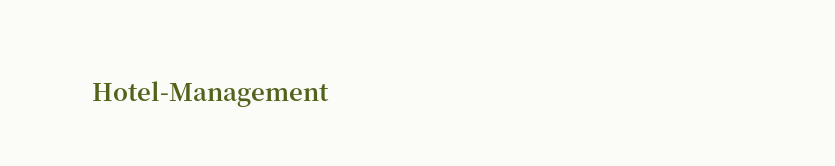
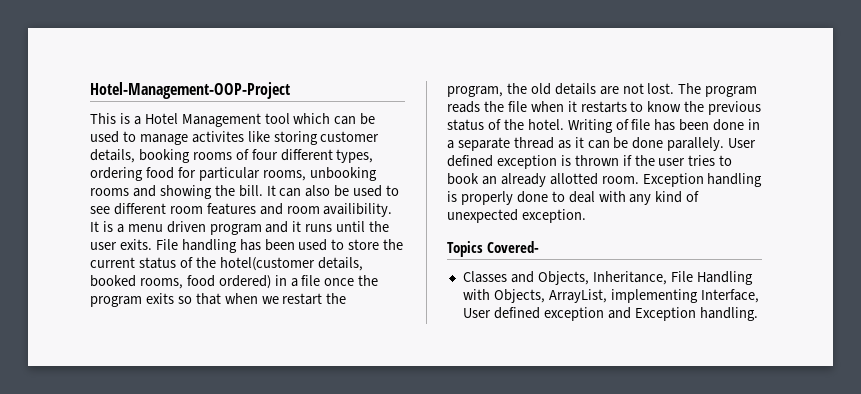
- Hotel-Management
+ Hotel-Management-OOP-Project
+ This is a Hotel Management tool which can be used to manage activites like storing customer details, booking rooms of four different types, ordering food for particular rooms, unbooking rooms and showing the bill. It can also be used to see different room features and room availibility. It is a menu driven program and it runs until the user exits. File handling has been used to store the current status of the hotel(customer details, booked rooms, food ordered) in a file once the program exits so that when we restart the program, the old details are not lost. The program reads the file when it restarts to know the previous status of the hotel. Writing of file has been done in a separate thread as it can be done parallely. User defined exception is thrown if the user tries to book an already allotted room. Exception handling is properly done to deal with any kind of unexpected exception.
+ Topics Covered-
+ Classes and Objects, Inheritance, File Handling with Objects, ArrayList, implementing Interface, User defined exception and Exception handling.

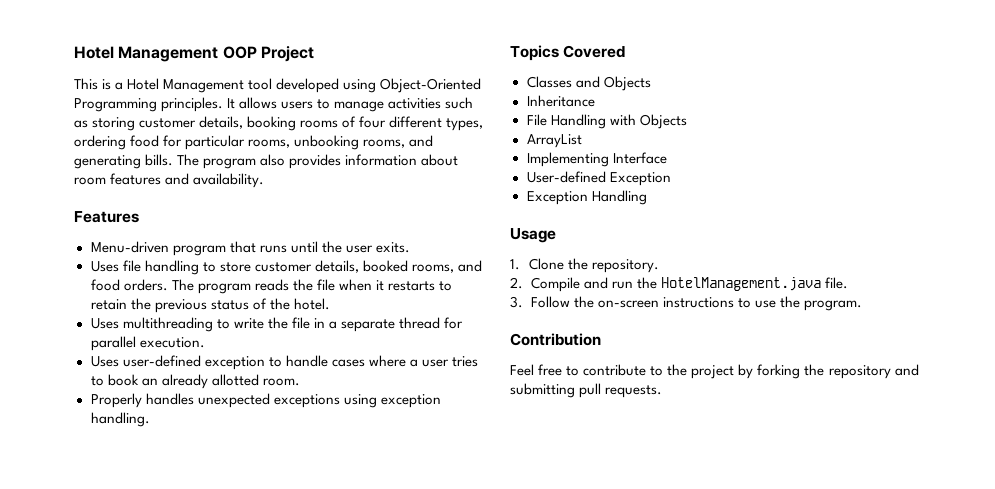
- Hotel-Management-OOP-Project
+ Hotel Management OOP Project
- This is a Hotel Management tool which can be used to manage activites like storing customer details, booking rooms of four different types, ordering food for particular rooms, unbooking rooms and showing the bill. It can also be used to see different room features and room availibility. It is a menu driven program and it runs until the user exits. File handling has been used to store the current status of the hotel(customer details, booked rooms, food ordered) in a file once the program exits so that when we restart the program, the old details are not lost.
+ This is a Hotel Management tool developed using Object-Oriented Programming principles. It allows users to manage activities such as storing customer details, booking rooms of four different types, ordering food for particular rooms, unbooking rooms, and generating bills. The program also provides information about room features and availability.
+ Features
+ Menu-driven program that runs until the user exits.
+ Uses file handling to store customer details, booked rooms, and food orders.
- The program reads the file when it restarts to know the previous status of the hotel. Writing of file has been done in a separate thread as it can be done parallely. User defined exception is thrown if the user tries to book an already allotted room. Exception handling is properly done to deal with any kind of unexpected exception.
+ The program reads the file when it restarts to retain the previous status of the hotel.
+ Uses multithreading to write the file in a separate thread for parallel execution.
+ Uses user-defined exception to handle cases where a user tries to book an already allotted room.
+ Properly handles unexpected exceptions using exception handling.
- Topics Covered-
+ Topics Covered
- Classes and Objects, Inheritance, File Handling with Objects, ArrayList, implementing Interface, User defined exception and Exception handling.
+ Classes and Objects
+ Inheritance
+ File Handling with Objects
+ ArrayList
+ Implementing Interface
+ User-defined Exception
+ Exception Handling
+ Usage
+ 1. Clone the repository.
+ 2. Compile and run the HotelManagement.java file.
+ 3. Follow the on-screen instructions to use the program.
+ Contribution
+ Feel free to contribute to the project by forking the repository and submitting pull requests.

